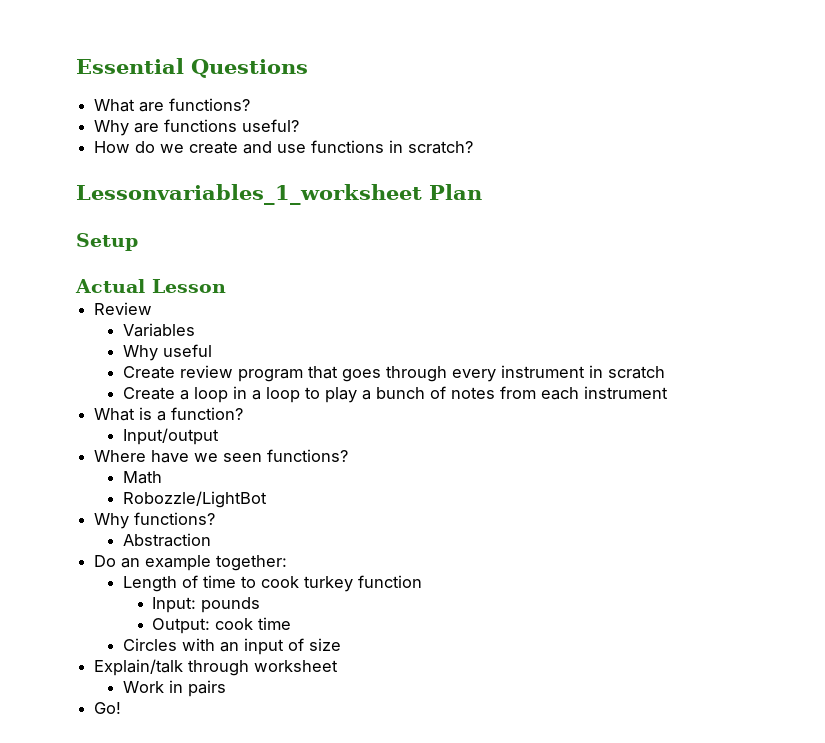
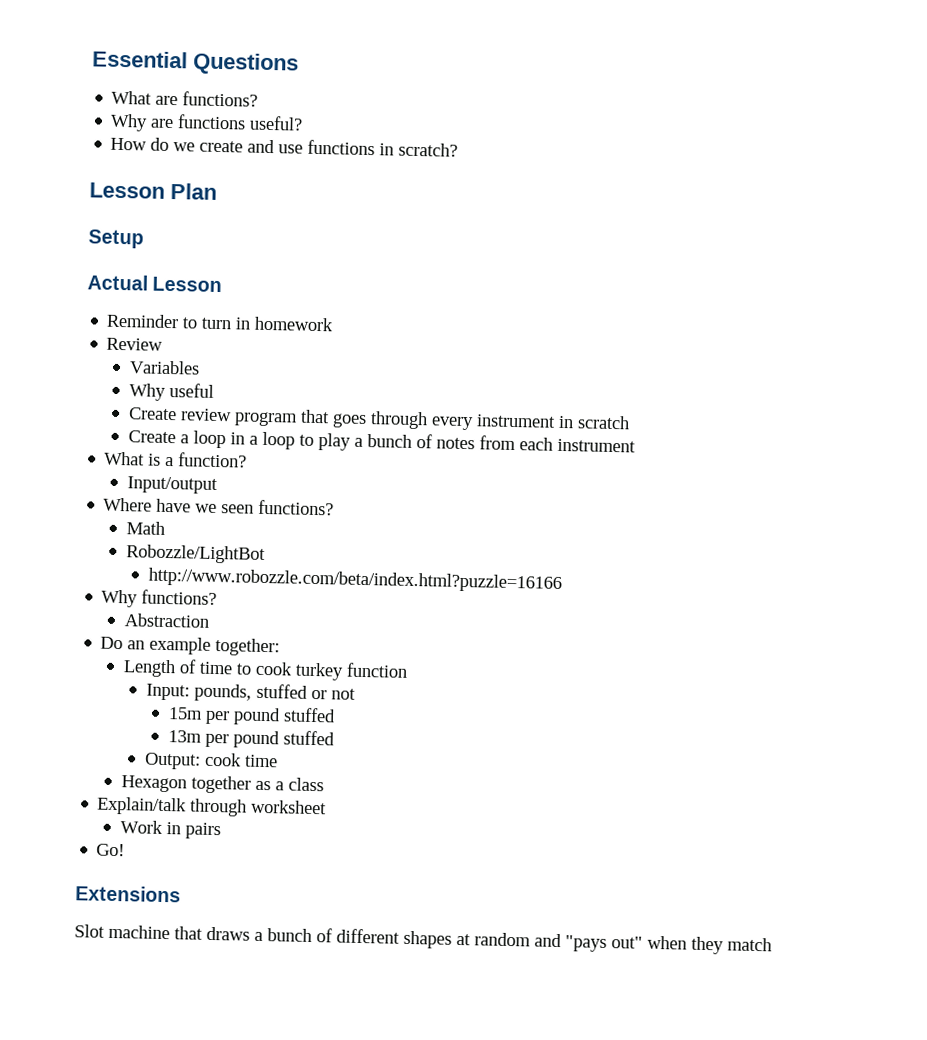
- Lessonvariables_1_worksheet Plan
+ Lesson Plan
+ Reminder to turn in homework
+ http://www.robozzle.com/beta/index.html?puzzle=16166
- Input: pounds
+ Input: pounds, stuffed or not
+ 15m per pound stuffed
+ 13m per pound stuffed
  Output: cook time
- Circles with an input of size
+ Hexagon together as a class
+ Extensions
+ Slot machine that draws a bunch of different shapes at random and "pays out" when they match

